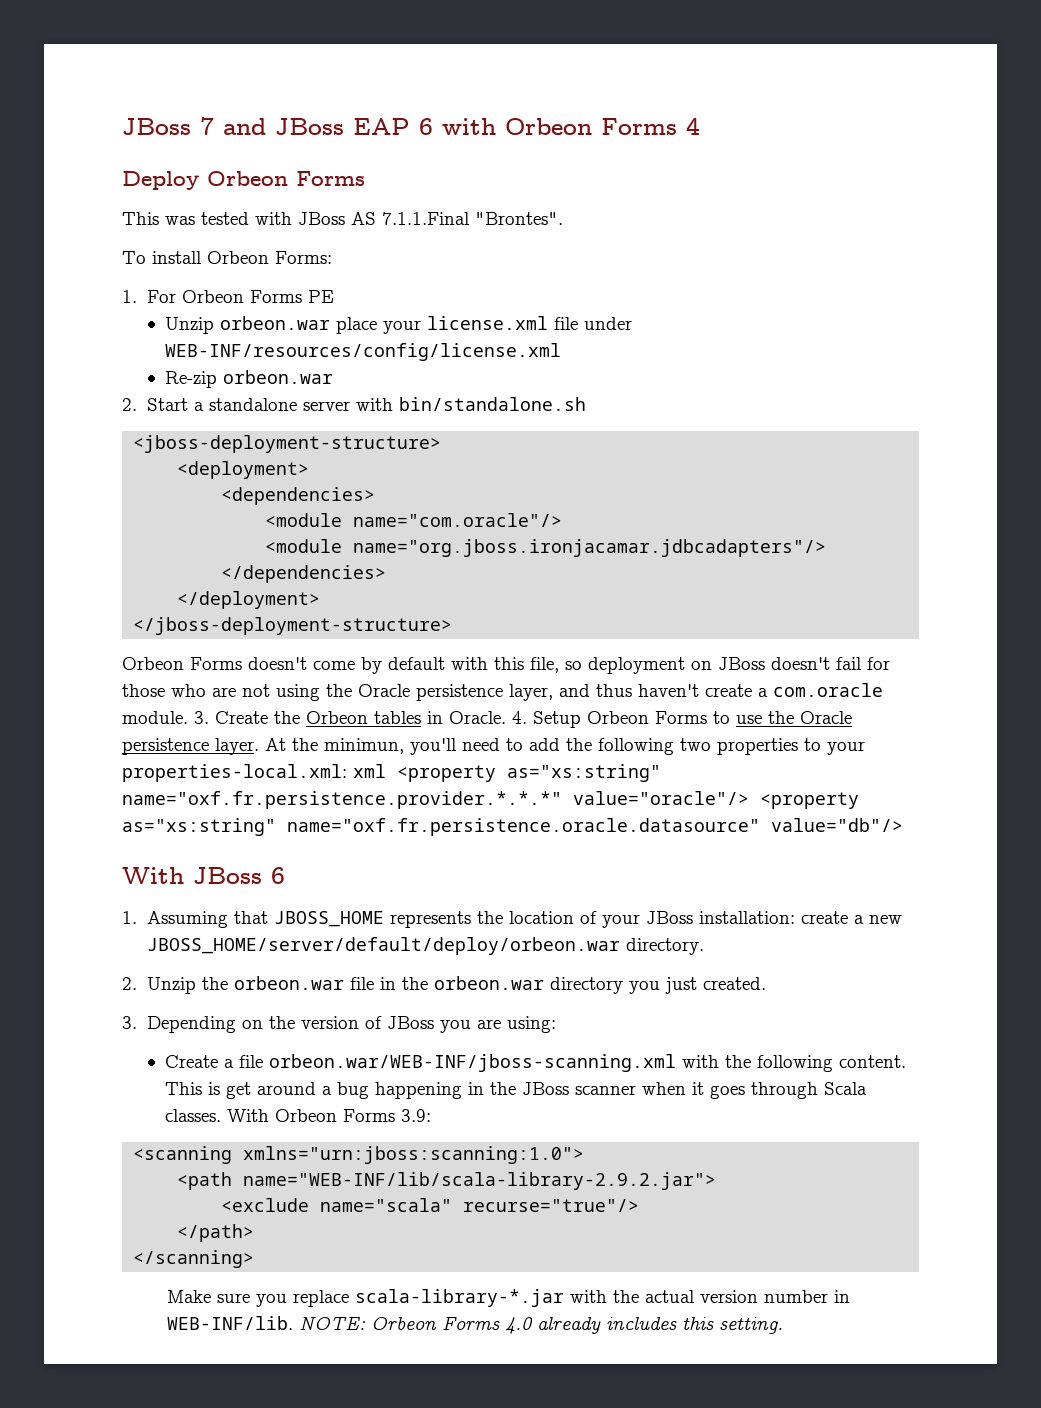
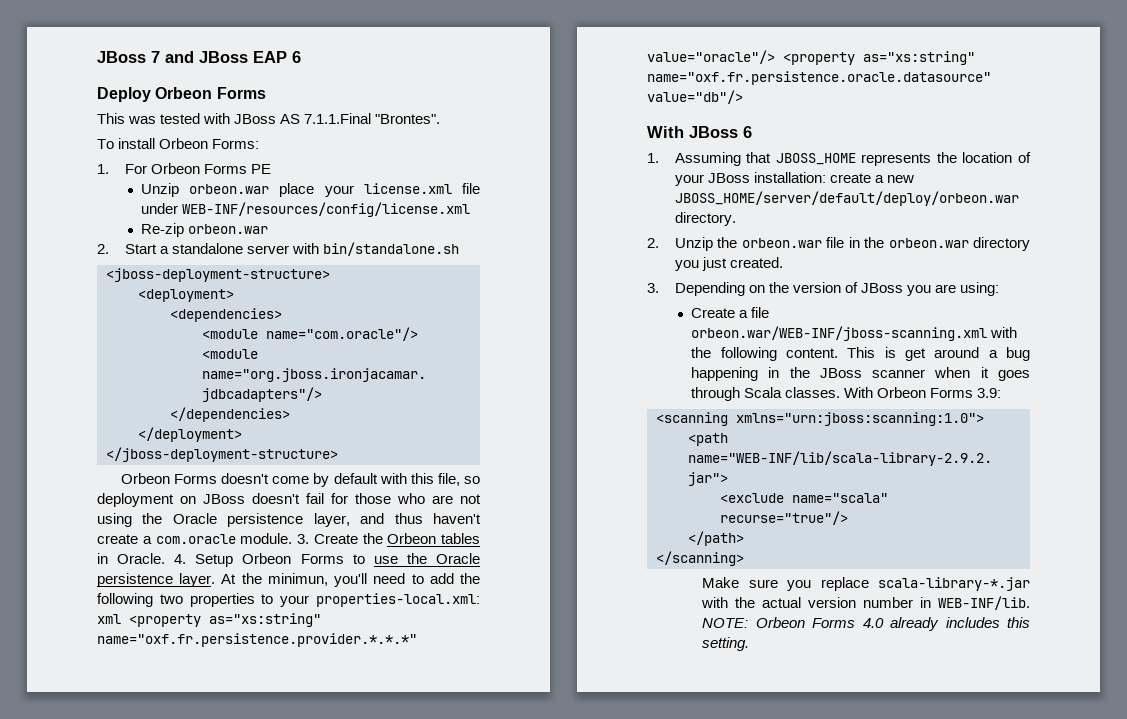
- JBoss 7 and JBoss EAP 6 with Orbeon Forms 4
+ JBoss 7 and JBoss EAP 6

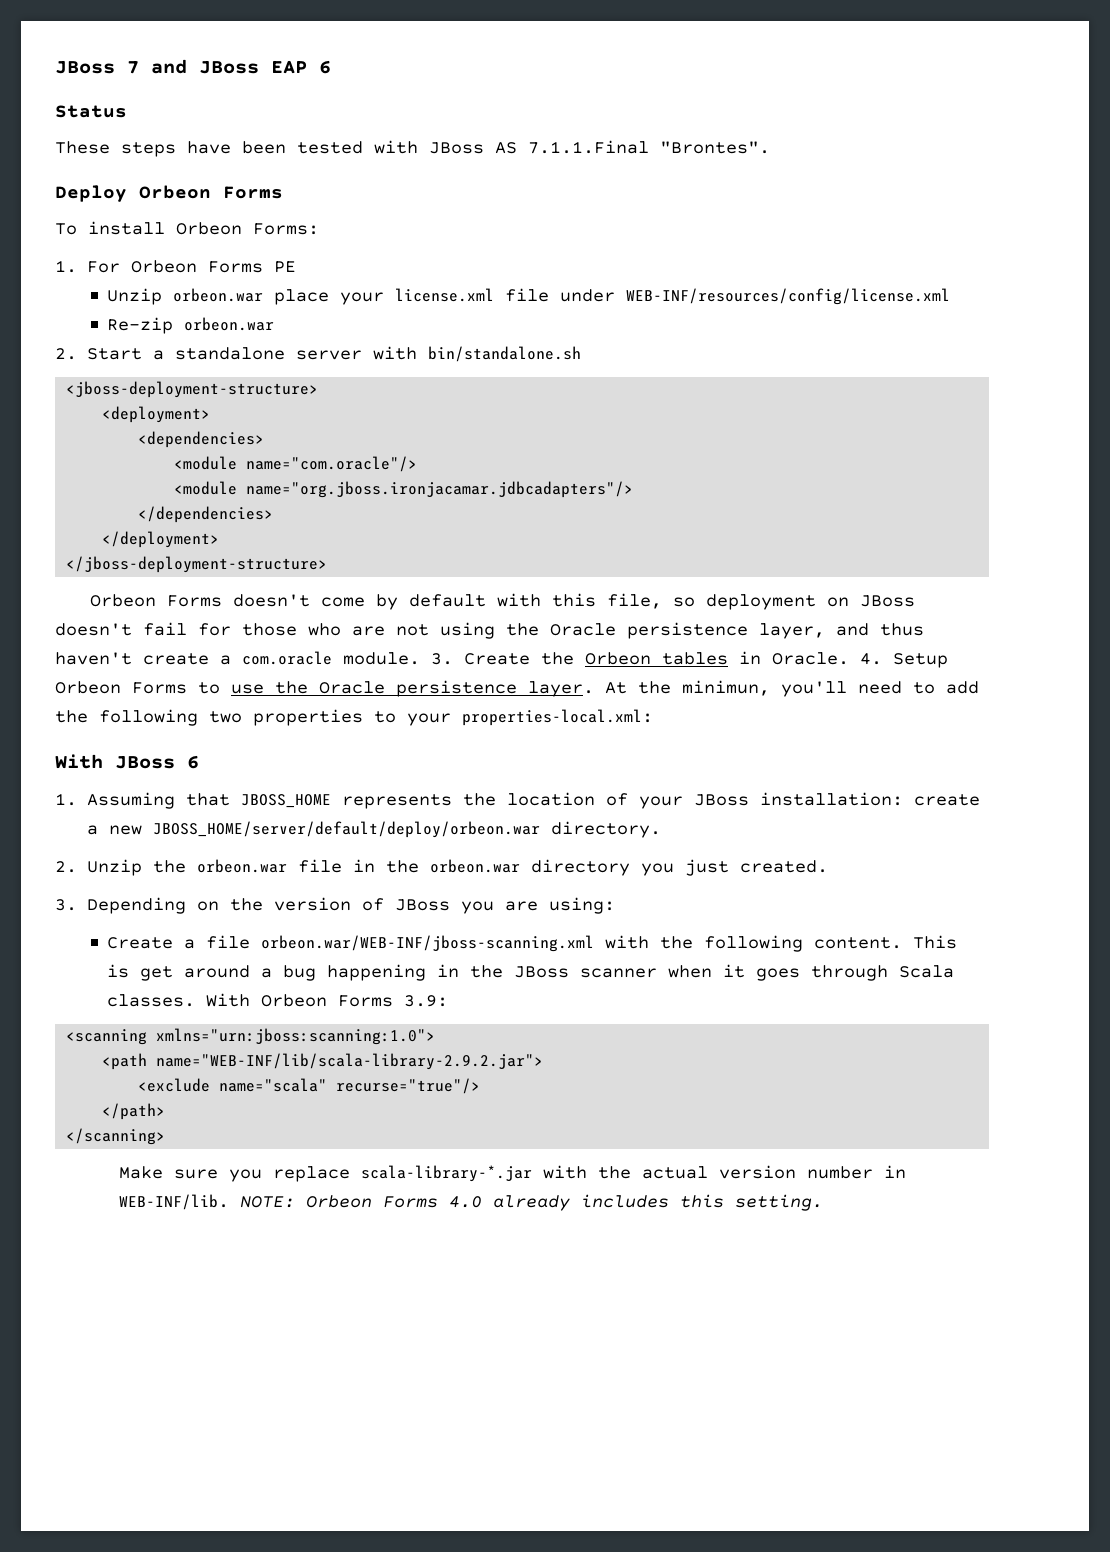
- Deploy Orbeon Forms
- This was tested with JBoss AS 7.1.1.Final "Brontes".
+ Status
+ These steps have been tested with JBoss AS 7.1.1.Final "Brontes".
+ Deploy Orbeon Forms
- At the minimun, you'll need to add the following two properties to your properties-local.xml: xml <property as="xs:string" name="oxf.fr.persistence.provider.*.*.*" value="oracle"/> <property as="xs:string" name="oxf.fr.persistence.oracle.datasource" value="db"/>
+ At the minimun, you'll need to add the following two properties to your properties-local.xml:

